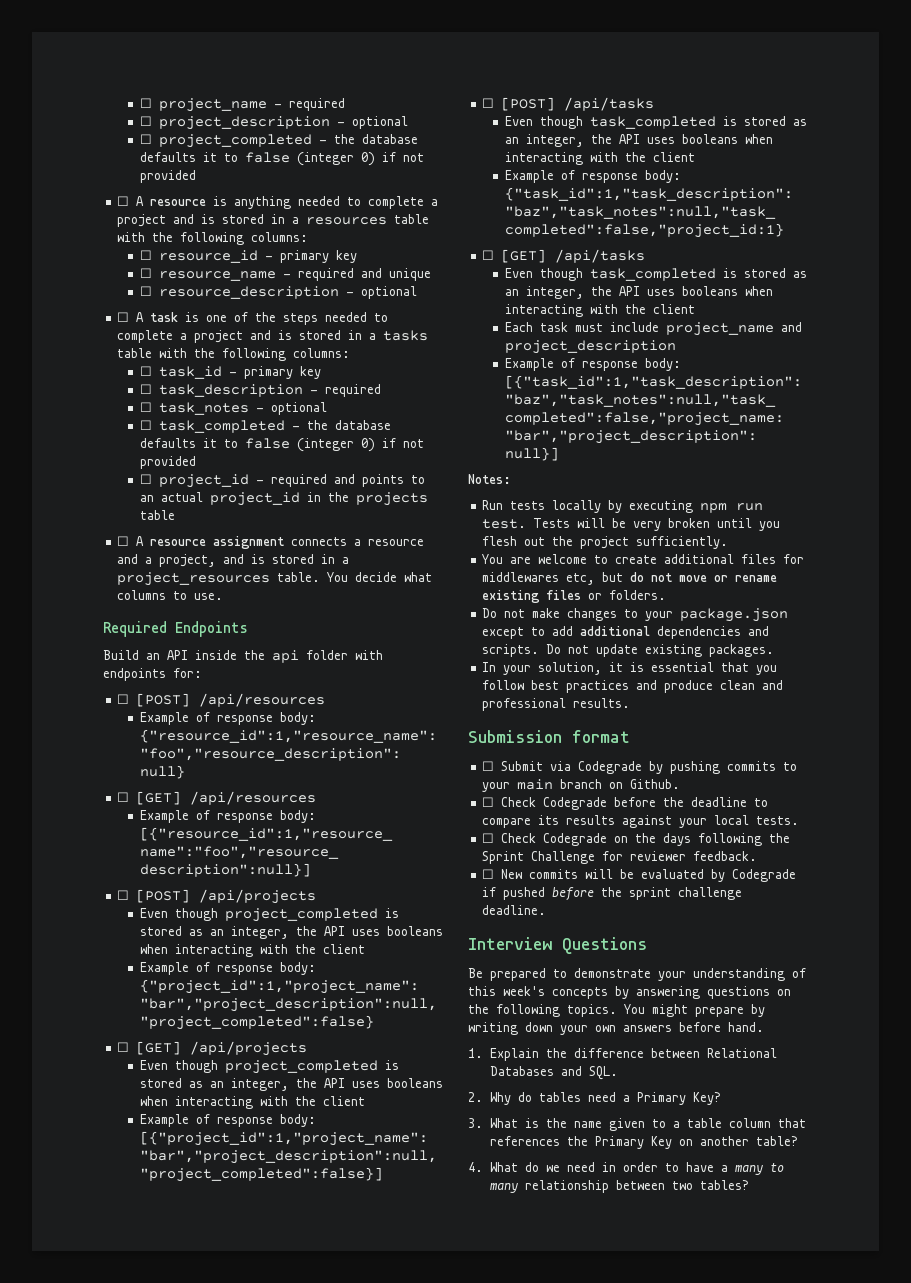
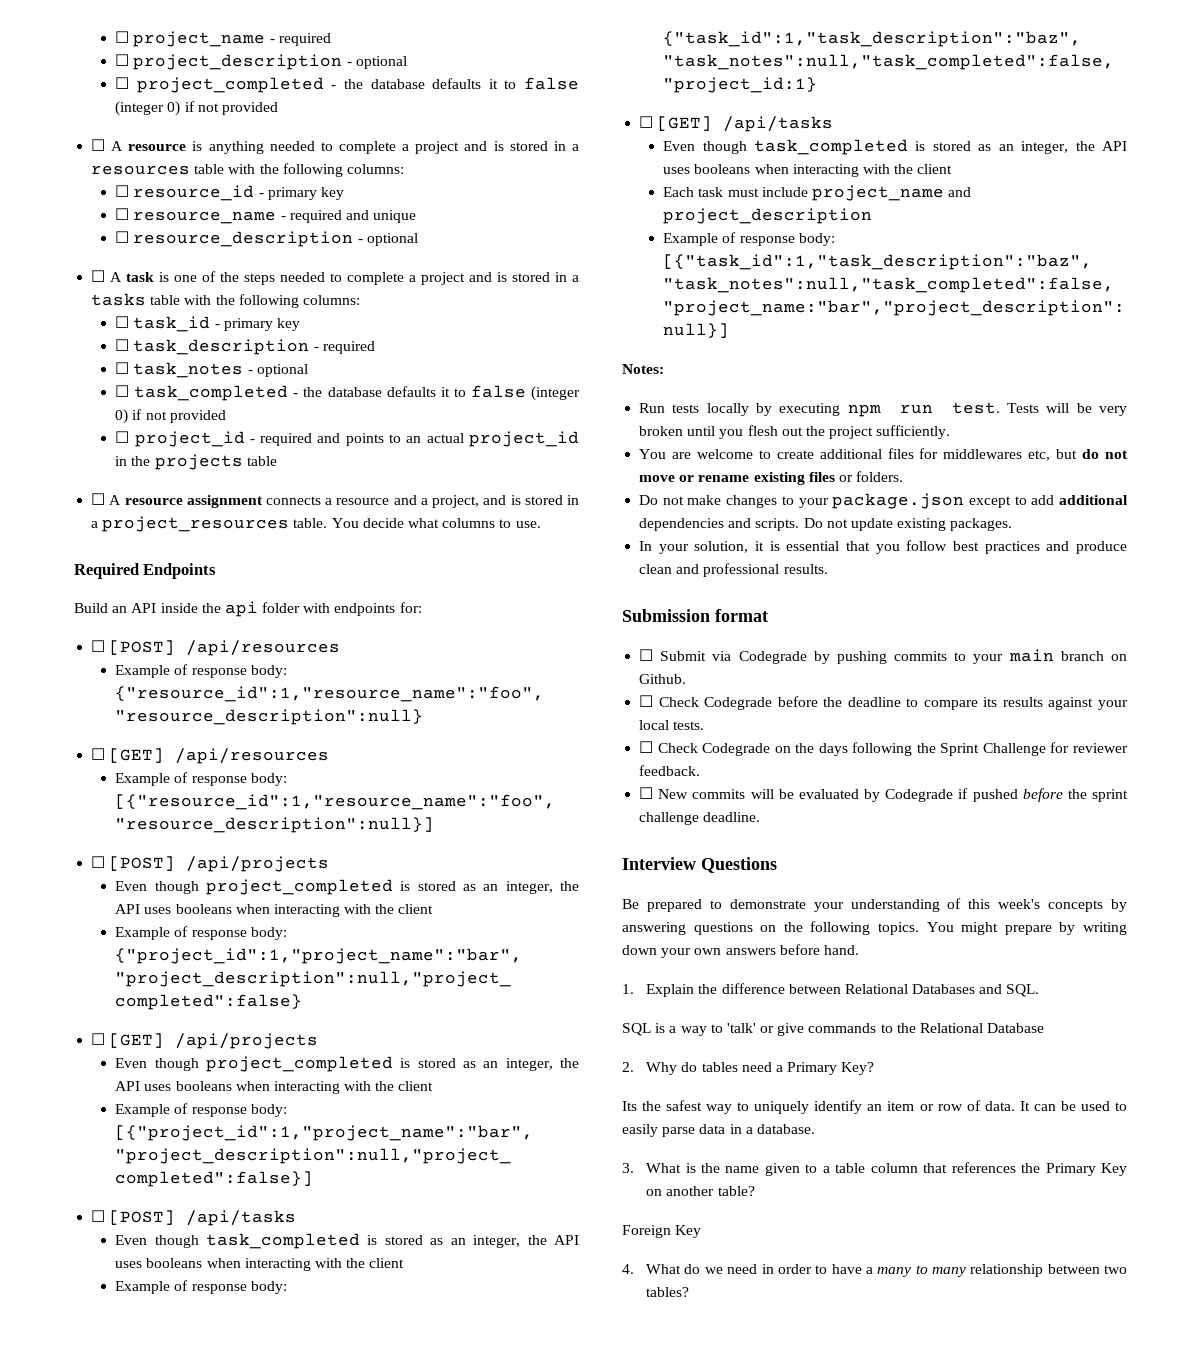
+ SQL is a way to 'talk' or give commands to the Relational Database
+ Its the safest way to uniquely identify an item or row of data. It can be used to easily parse data in a database.
+ Foreign Key

